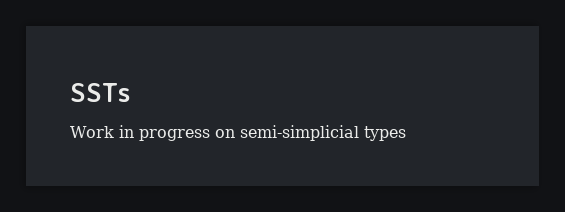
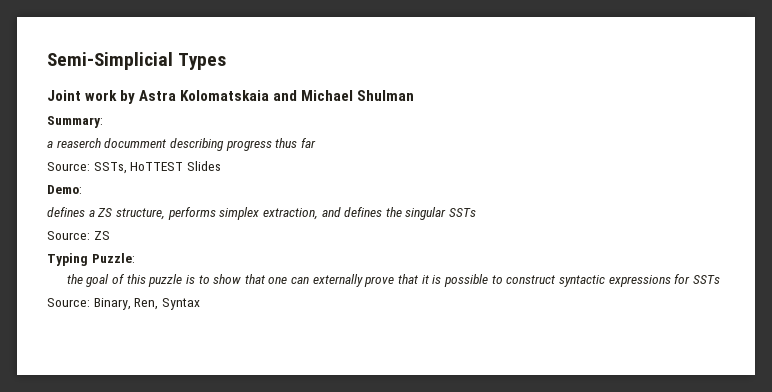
- SSTs
- Work in progress on semi-simplicial types
+ Semi-Simplicial Types
+ Joint work by Astra Kolomatskaia and Michael Shulman
+ Summary:
+ a reaserch documment describing progress thus far
+ Source: SSTs, HoTTEST Slides
+ Demo:
+ defines a ZS structure, performs simplex extraction, and defines the singular SSTs
+ Source: ZS
+ Typing Puzzle:
+ the goal of this puzzle is to show that one can externally prove that it is possible to construct syntactic expressions for SSTs
+ Source: Binary, Ren, Syntax

